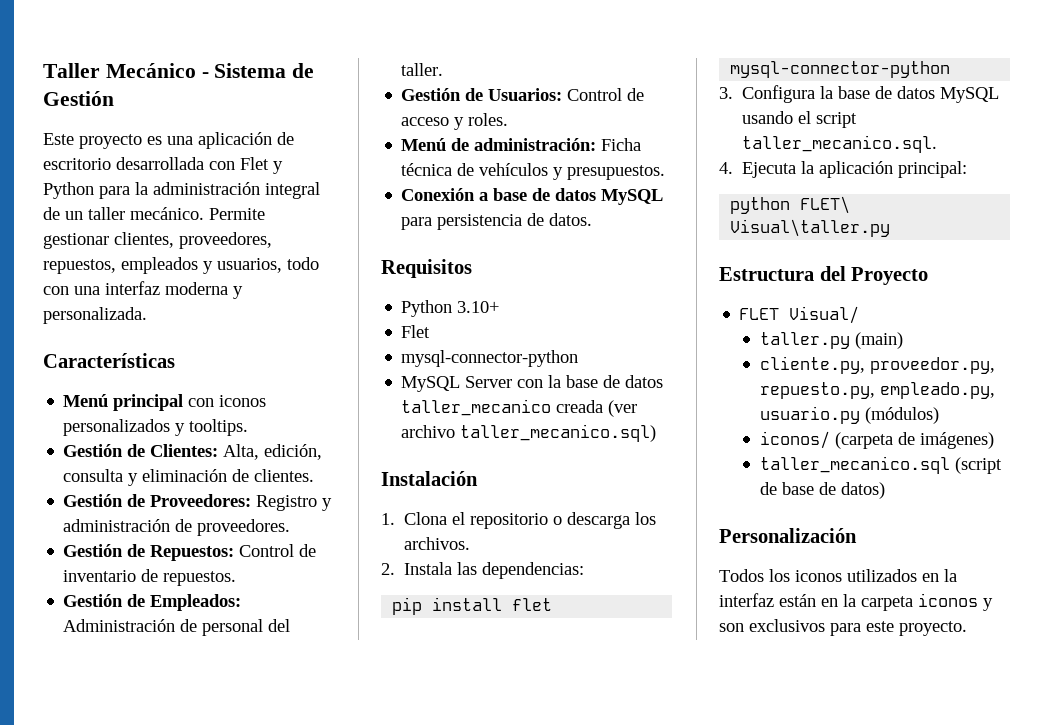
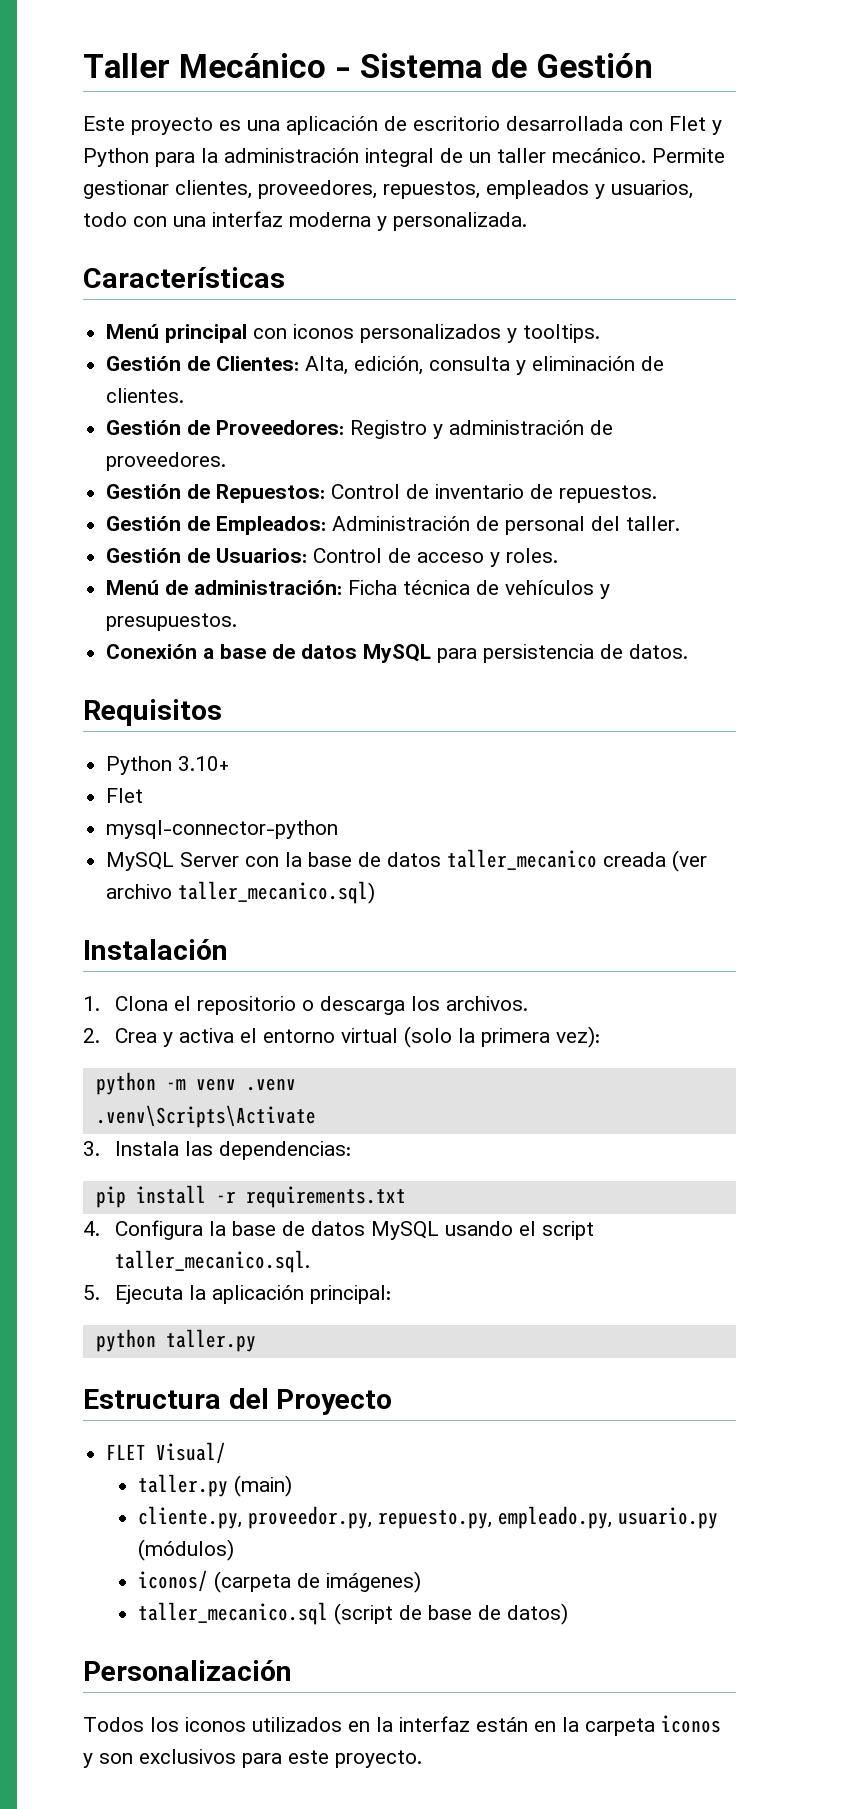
- 2. Instala las dependencias:
+ 2. Crea y activa el entorno virtual (solo la primera vez):
+ python -m venv .venv
+ .venv\Scripts\Activate
+ 3. Instala las dependencias:
- pip install flet mysql-connector-python
- 3. Configura la base de datos MySQL usando el script taller_mecanico.sql.
+ pip install -r requirements.txt
+ 4. Configura la base de datos MySQL usando el script taller_mecanico.sql.
- 4. Ejecuta la aplicación principal:
+ 5. Ejecuta la aplicación principal:
- python FLET\ Visual\taller.py
+ python taller.py

